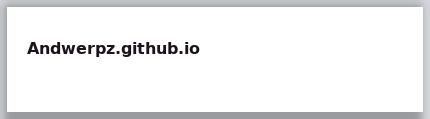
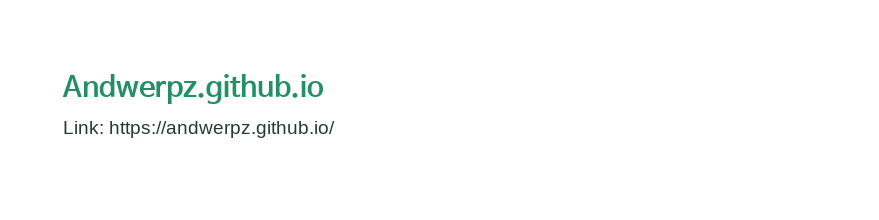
+ Link: https://andwerpz.github.io/

